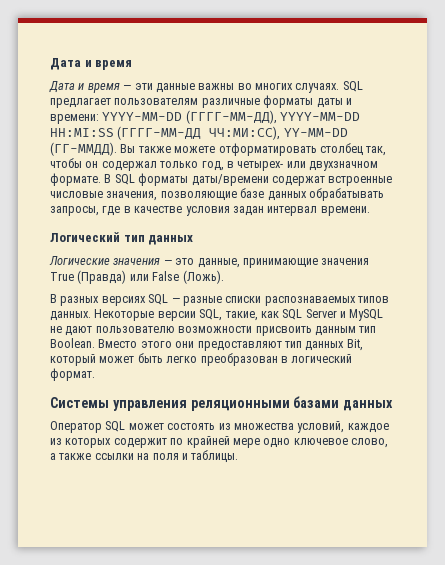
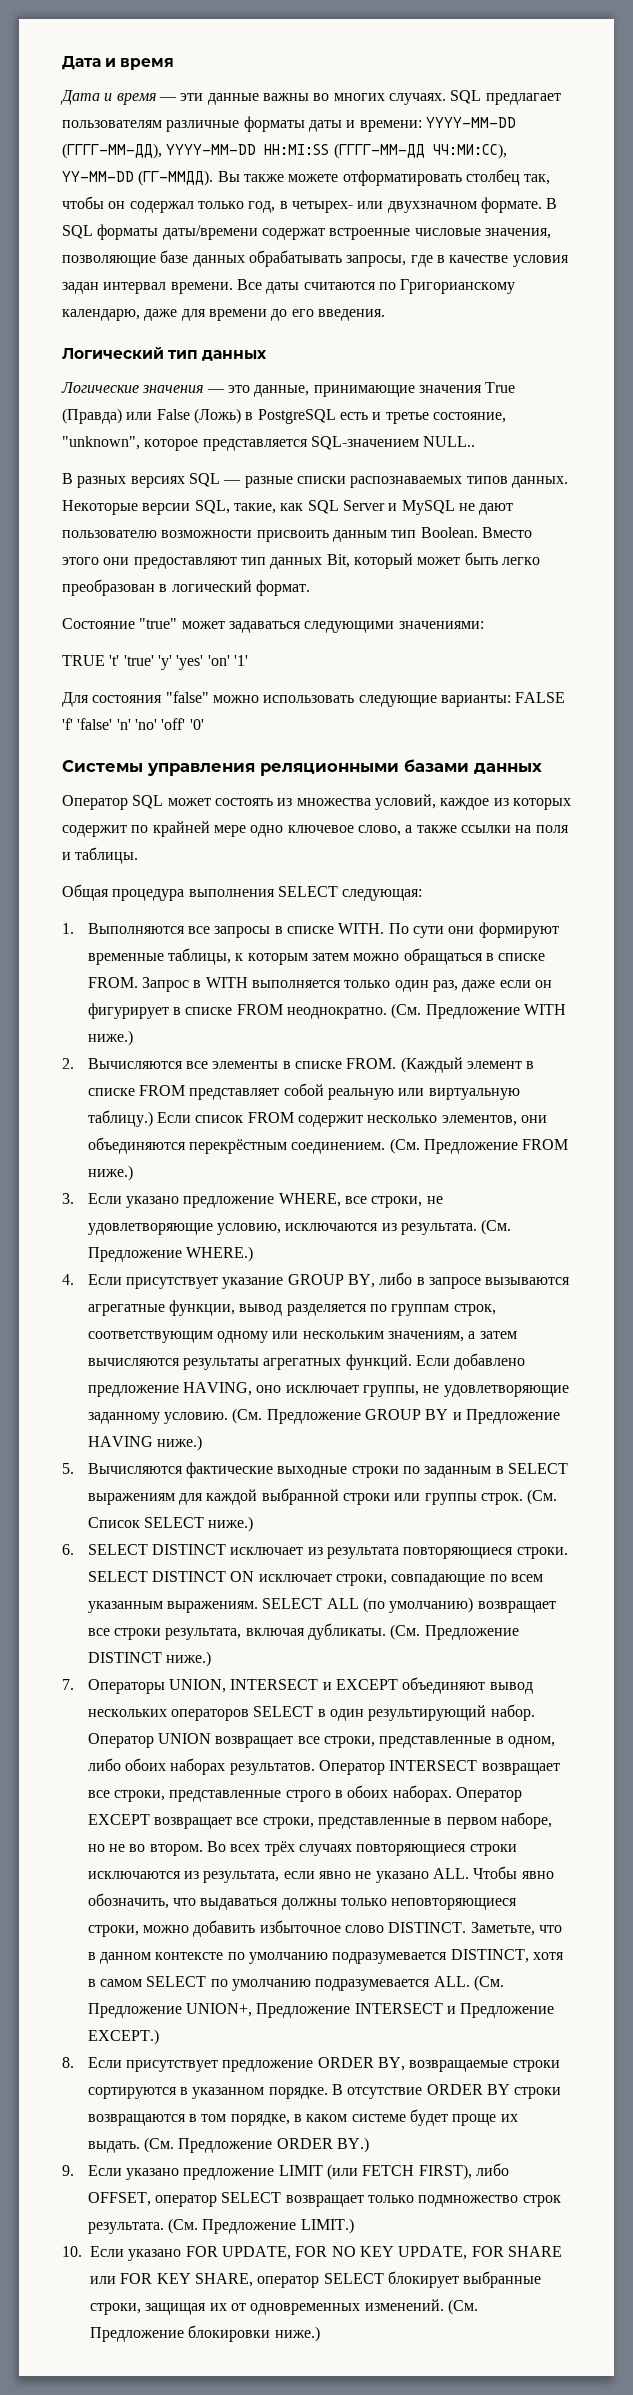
+ Все даты считаются по Григорианскому календарю, даже для времени до его введения.
- Логические значения — это данные, принимающие значения True (Правда) или False (Ложь).
+ Логические значения — это данные, принимающие значения True (Правда) или False (Ложь) в PostgreSQL есть и третье состояние, "unknown", которое представляется SQL-значением NULL..
+ Состояние "true" может задаваться следующими значениями:
+ TRUE 't' 'true' 'y' 'yes' 'on' '1'
+ Для состояния "false" можно использовать следующие варианты: FALSE 'f' 'false' 'n' 'no' 'off' '0'
+ Общая процедура выполнения SELECT следующая:
+ 1. Выполняются все запросы в списке WITH. По сути они формируют временные таблицы, к которым затем можно обращаться в списке FROM. Запрос в WITH выполняется только один раз, даже если он фигурирует в списке FROM неоднократно. (См. Предложение WITH ниже.)
+ 2. Вычисляются все элементы в списке FROM. (Каждый элемент в списке FROM представляет собой реальную или виртуальную таблицу.) Если список FROM содержит несколько элементов, они объединяются перекрёстным соединением. (См. Предложение FROM ниже.)
+ 3. Если указано предложение WHERE, все строки, не удовлетворяющие условию, исключаются из результата. (См. Предложение WHERE.)
+ 4. Если присутствует указание GROUP BY, либо в запросе вызываются агрегатные функции, вывод разделяется по группам строк, соответствующим одному или нескольким значениям, а затем вычисляются результаты агрегатных функций. Если добавлено предложение HAVING, оно исключает группы, не удовлетворяющие заданному условию. (См. Предложение GROUP BY и Предложение HAVING ниже.)
+ 5. Вычисляются фактические выходные строки по заданным в SELECT выражениям для каждой выбранной строки или группы строк. (См. Список SELECT ниже.)
+ 6. SELECT DISTINCT исключает из результата повторяющиеся строки. SELECT DISTINCT ON исключает строки, совпадающие по всем указанным выражениям. SELECT ALL (по умолчанию) возвращает все строки результата, включая дубликаты. (См. Предложение DISTINCT ниже.)
+ 7. Операторы UNION, INTERSECT и EXCEPT объединяют вывод нескольких операторов SELECT в один результирующий набор. Оператор UNION возвращает все строки, представленные в одном, либо обоих наборах результатов. Оператор INTERSECT возвращает все строки, представленные строго в обоих наборах. Оператор EXCEPT возвращает все строки, представленные в первом наборе, но не во втором. Во всех трёх случаях повторяющиеся строки исключаются из результата, если явно не указано ALL. Чтобы явно обозначить, что выдаваться должны только неповторяющиеся строки, можно добавить избыточное слово DISTINCT. Заметьте, что в данном контексте по умолчанию подразумевается DISTINCT, хотя в самом SELECT по умолчанию подразумевается ALL. (См. Предложение UNION+, Предложение INTERSECT и Предложение EXCEPT.)
+ 8. Если присутствует предложение ORDER BY, возвращаемые строки сортируются в указанном порядке. В отсутствие ORDER BY строки возвращаются в том порядке, в каком системе будет проще их выдать. (См. Предложение ORDER BY.)
+ 9. Если указано предложение LIMIT (или FETCH FIRST), либо OFFSET, оператор SELECT возвращает только подмножество строк результата. (См. Предложение LIMIT.)
+ 10. Если указано FOR UPDATE, FOR NO KEY UPDATE, FOR SHARE или FOR KEY SHARE, оператор SELECT блокирует выбранные строки, защищая их от одновременных изменений. (См. Предложение блокировки ниже.)

